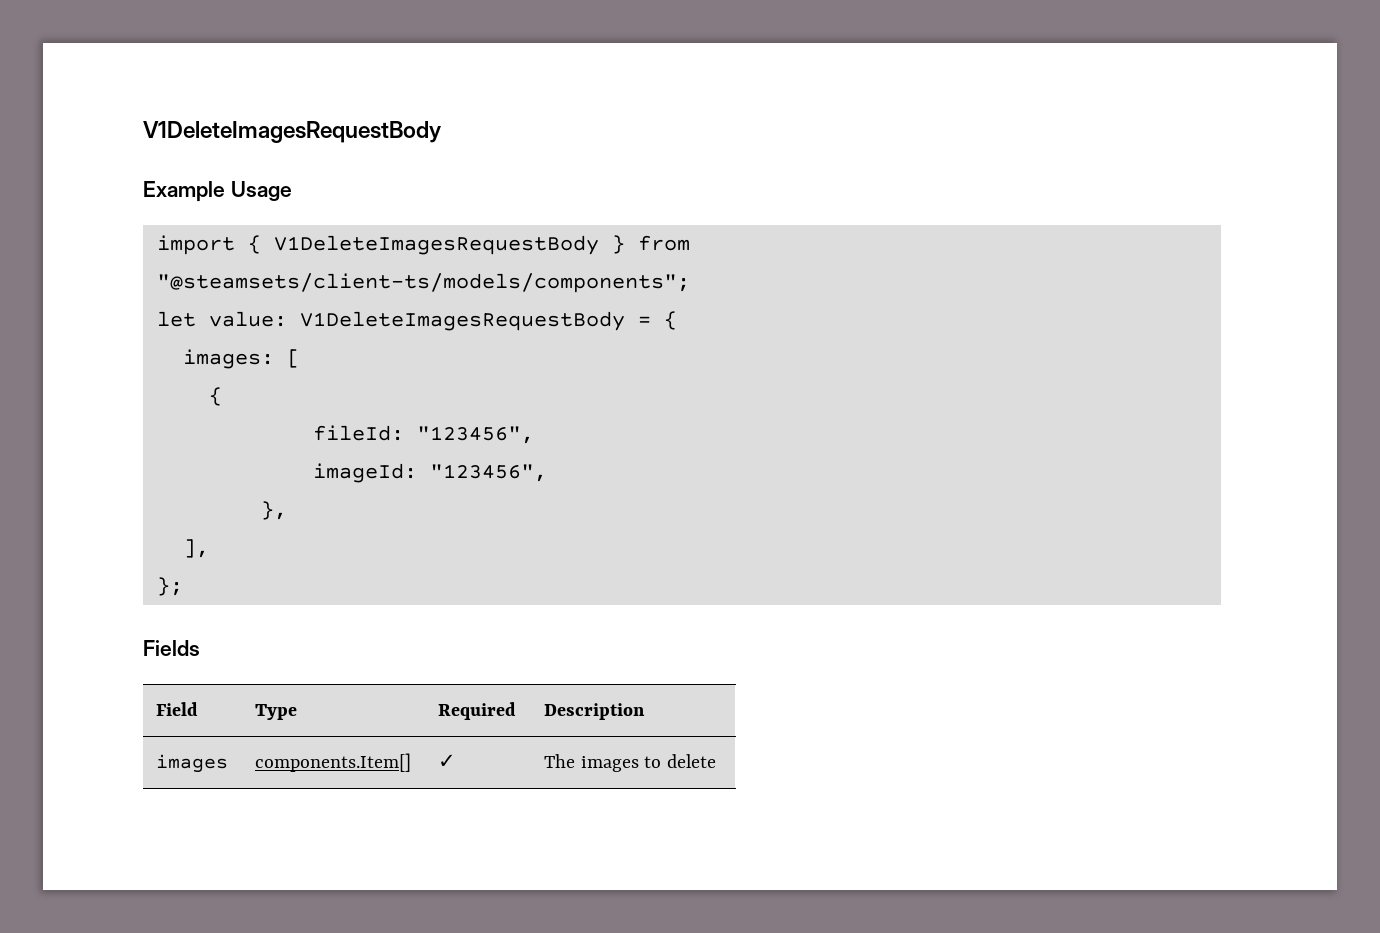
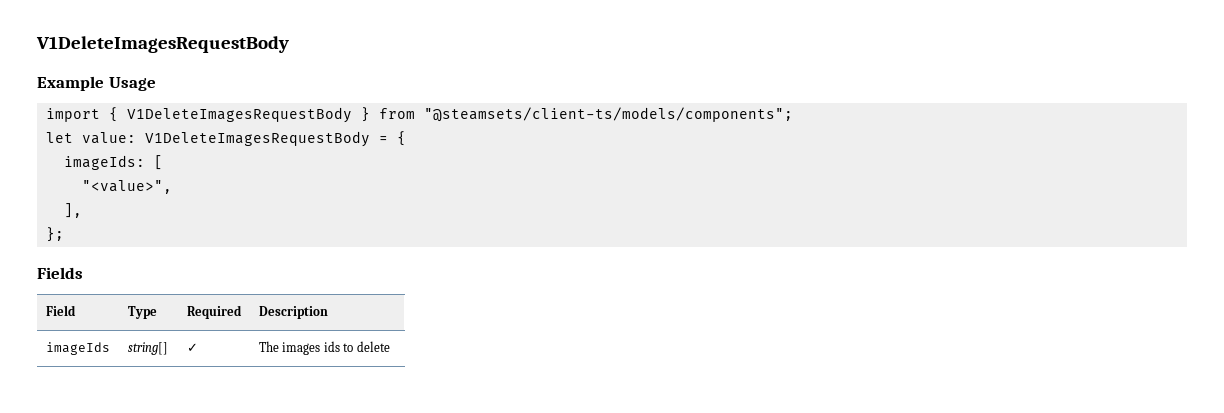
- images: [
- {
- fileId: "123456",
- imageId: "123456",
- },
+ imageIds: [
+ "<value>",
- images | components.Item[] | ✓ | The images to delete
+ imageIds | string[] | ✓ | The images ids to delete

